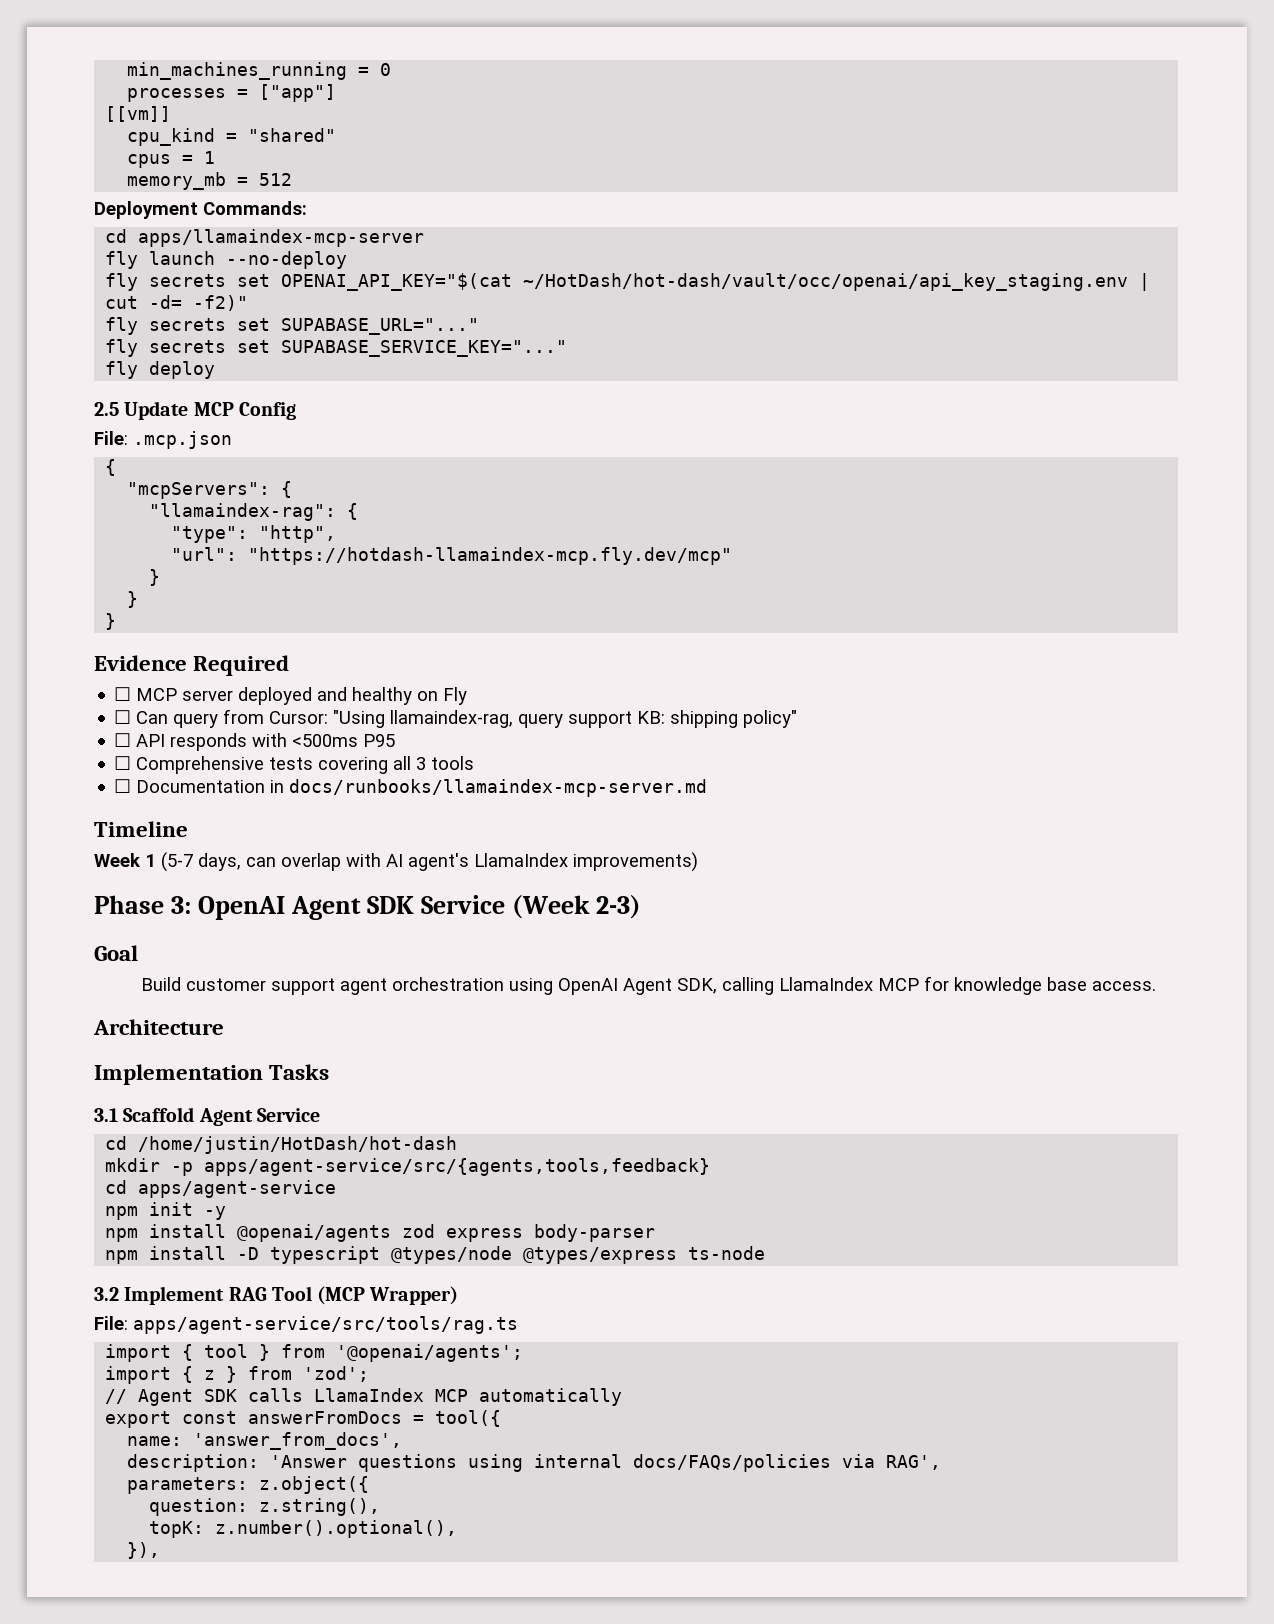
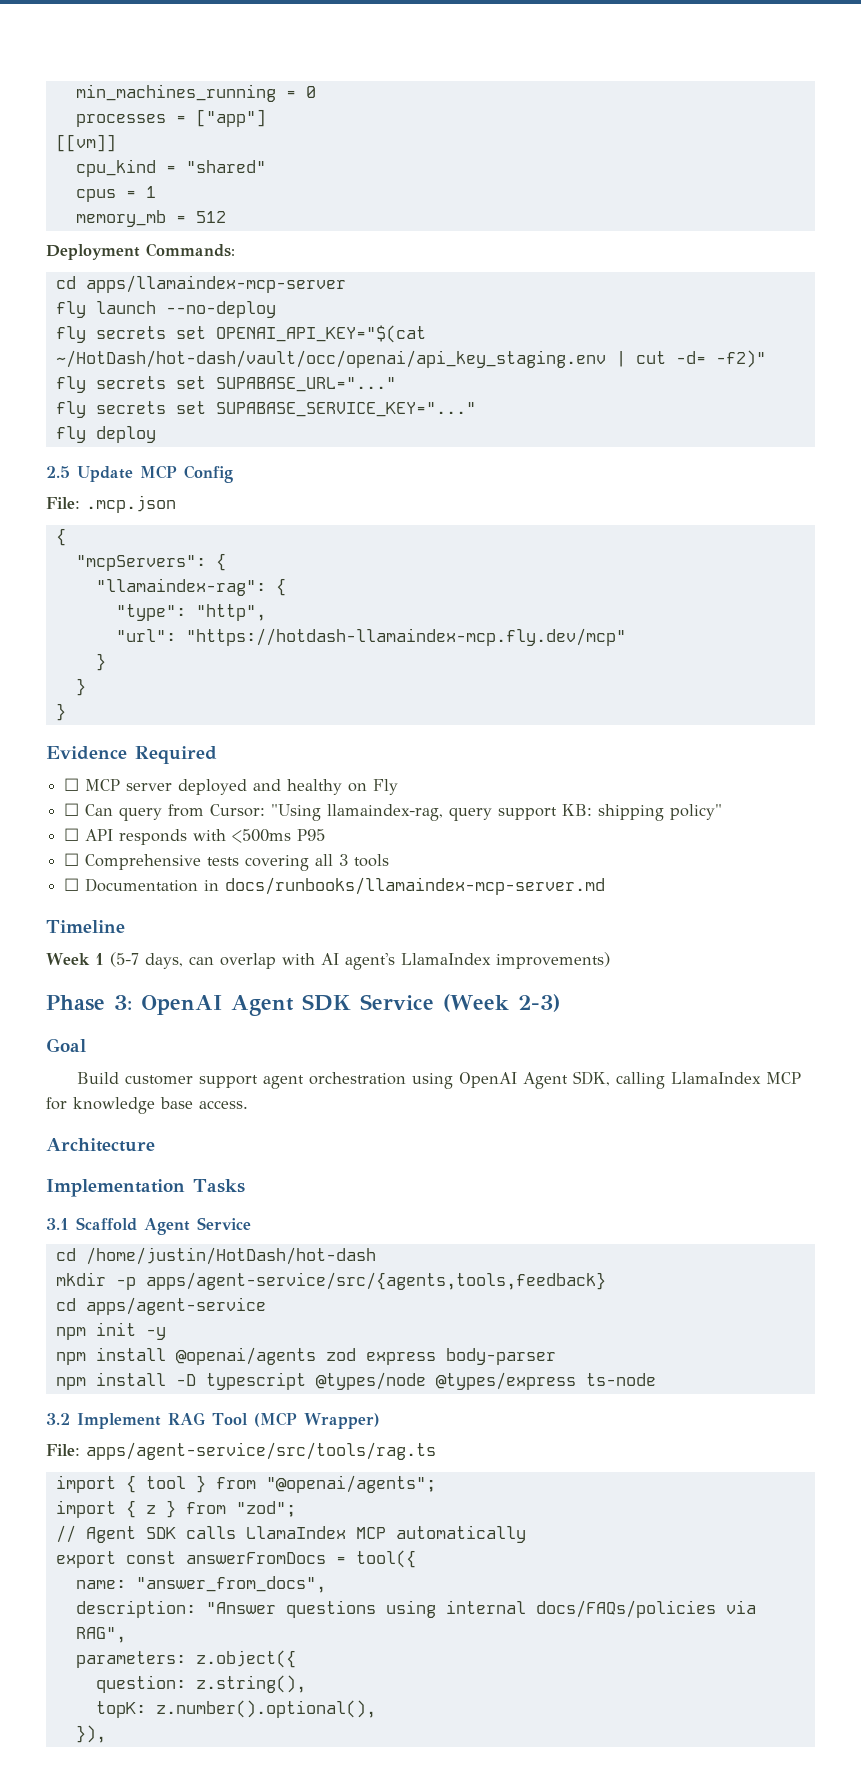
- import { tool } from '@openai/agents';
+ import { tool } from "@openai/agents";
- import { z } from 'zod';
+ import { z } from "zod";
- name: 'answer_from_docs',
+ name: "answer_from_docs",
- description: 'Answer questions using internal docs/FAQs/policies via RAG',
+ description: "Answer questions using internal docs/FAQs/policies via RAG",

